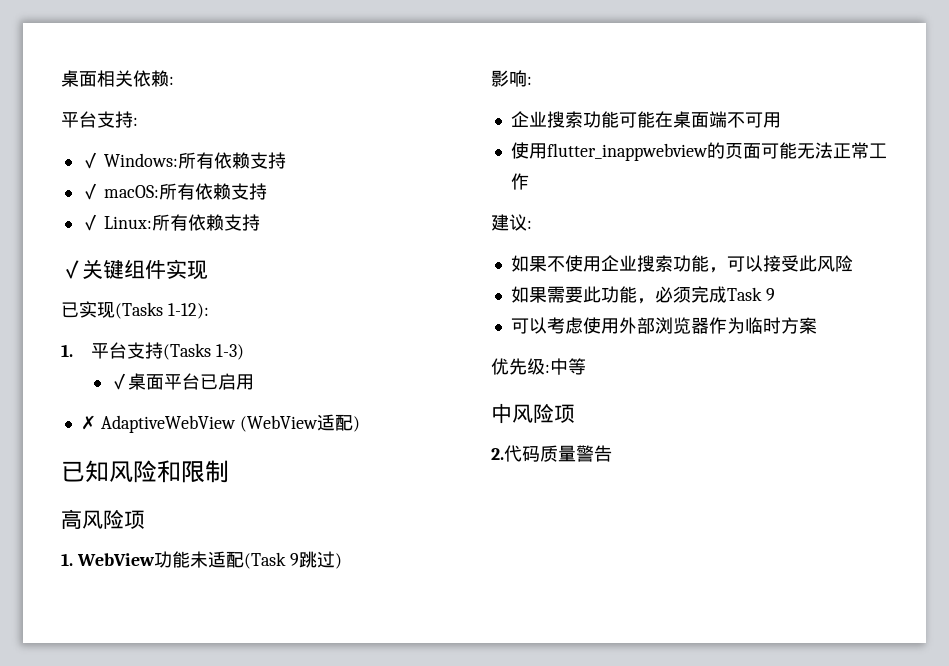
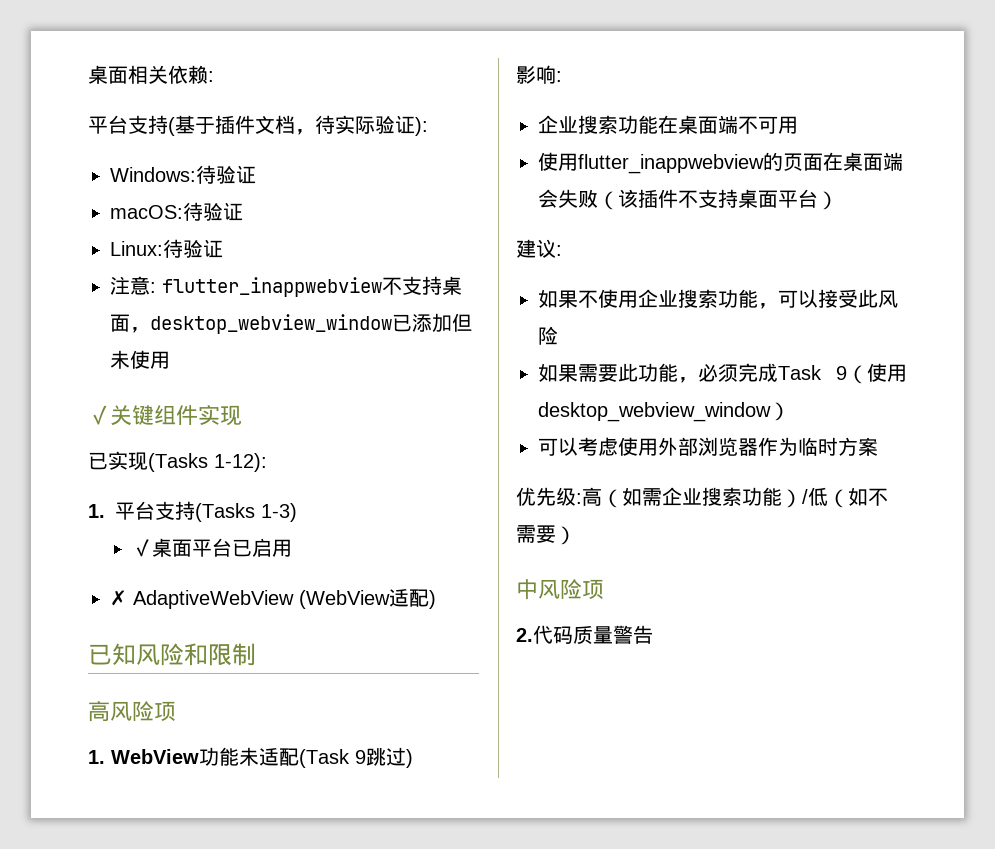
- 平台支持:
- ✓ Windows:所有依赖支持
- ✓ macOS:所有依赖支持
- ✓ Linux:所有依赖支持
+ 平台支持(基于插件文档，待实际验证):
+ Windows:待验证
+ macOS:待验证
+ Linux:待验证
+ 注意: flutter_inappwebview不支持桌面，desktop_webview_window已添加但未使用
- 企业搜索功能可能在桌面端不可用
+ 企业搜索功能在桌面端不可用
- 使用flutter_inappwebview的页面可能无法正常工作
+ 使用flutter_inappwebview的页面在桌面端会失败（该插件不支持桌面平台）
- 如果需要此功能，必须完成Task 9
+ 如果需要此功能，必须完成Task 9（使用desktop_webview_window）
- 优先级:中等
+ 优先级:高（如需企业搜索功能）/低（如不需要）

